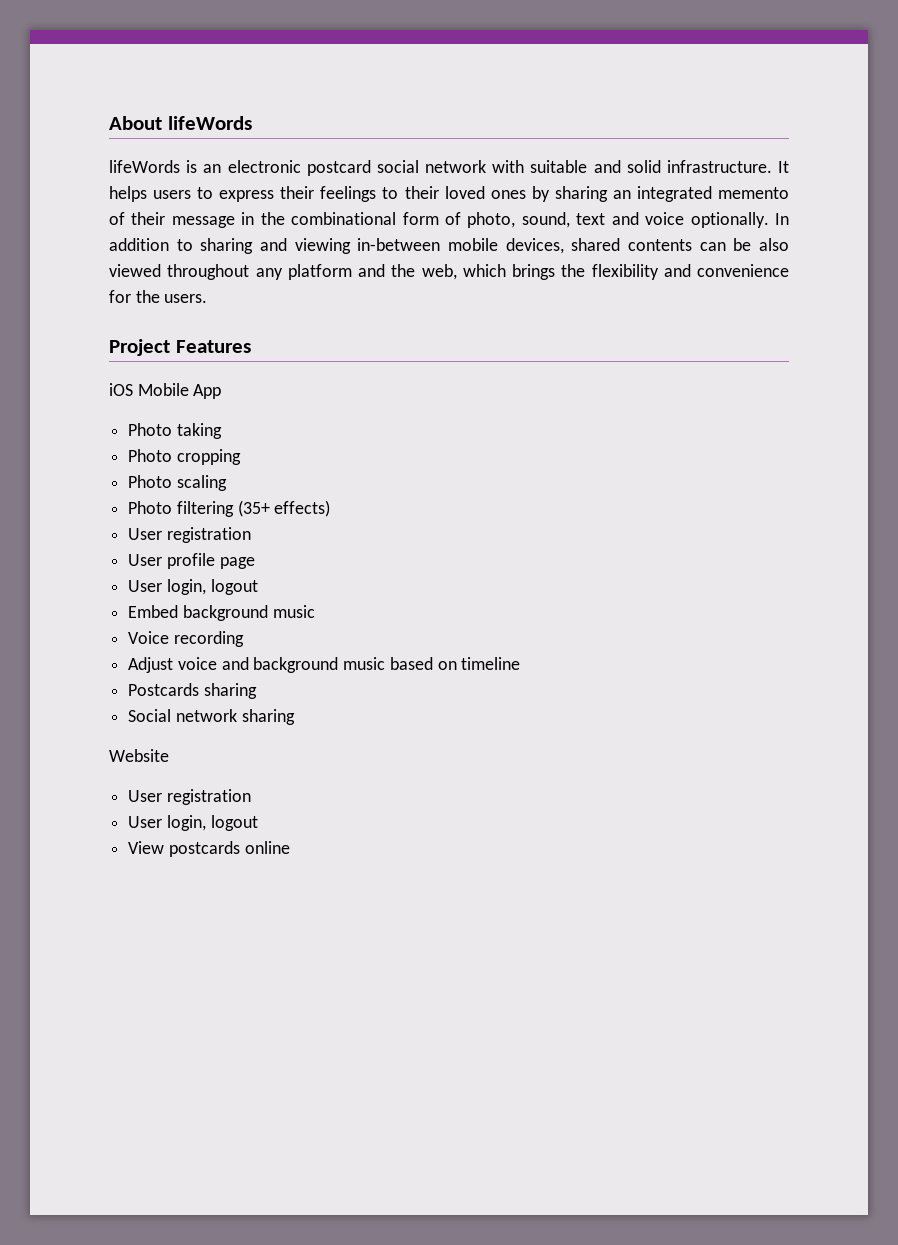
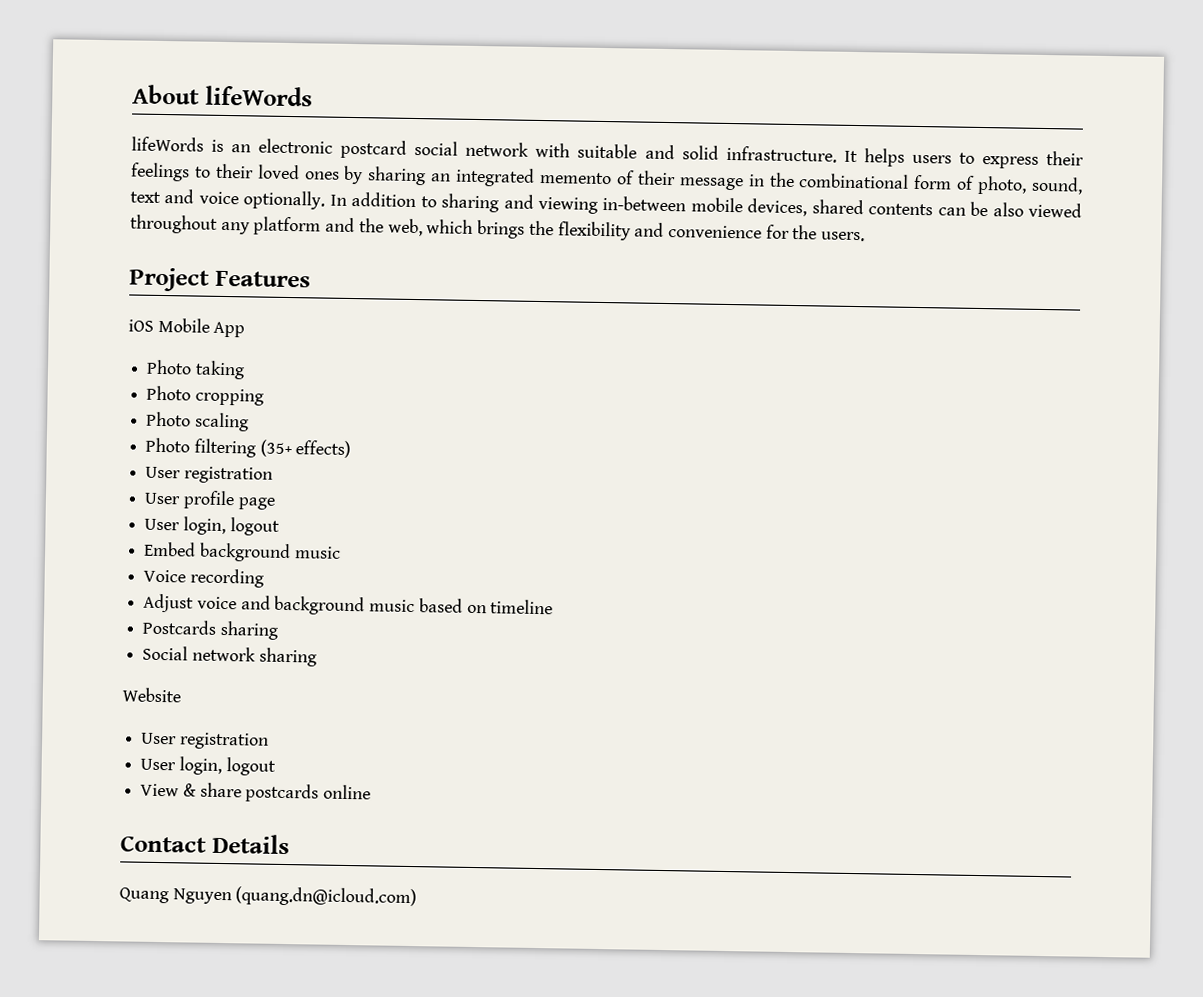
- View postcards online
+ View & share postcards online
+ Contact Details
+ Quang Nguyen (quang.dn@icloud.com)

